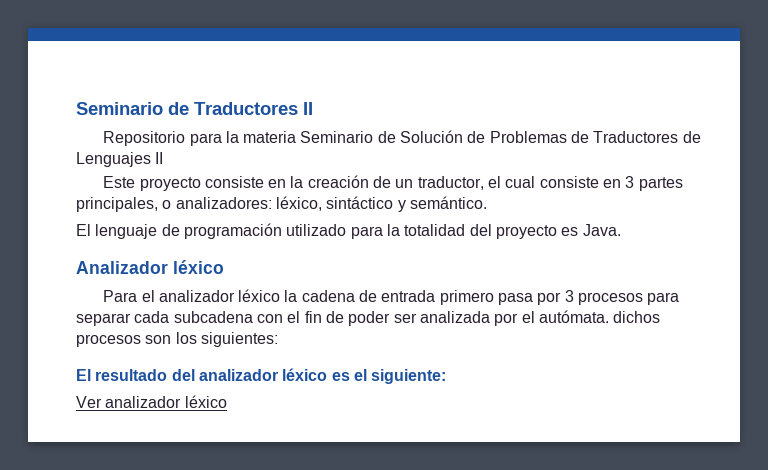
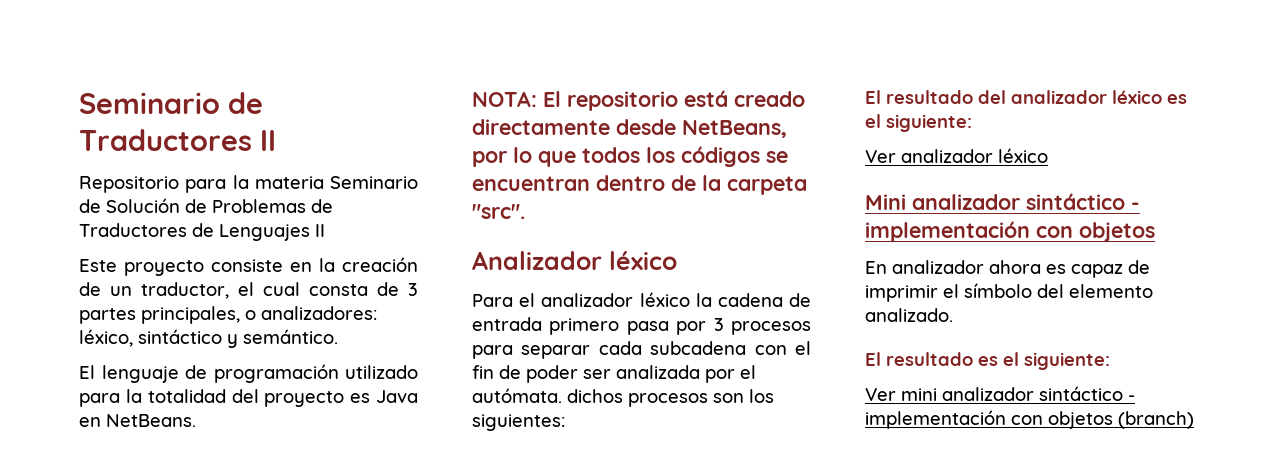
- Este proyecto consiste en la creación de un traductor, el cual consiste en 3 partes principales, o analizadores: léxico, sintáctico y semántico.
+ Este proyecto consiste en la creación de un traductor, el cual consta de 3 partes principales, o analizadores: léxico, sintáctico y semántico.
- El lenguaje de programación utilizado para la totalidad del proyecto es Java.
+ El lenguaje de programación utilizado para la totalidad del proyecto es Java en NetBeans.
+ NOTA: El repositorio está creado directamente desde NetBeans, por lo que todos los códigos se encuentran dentro de la carpeta "src".
+ Mini analizador sintáctico - implementación con objetos
+ En analizador ahora es capaz de imprimir el símbolo del elemento analizado.
+ El resultado es el siguiente:
+ Ver mini analizador sintáctico - implementación con objetos (branch)

